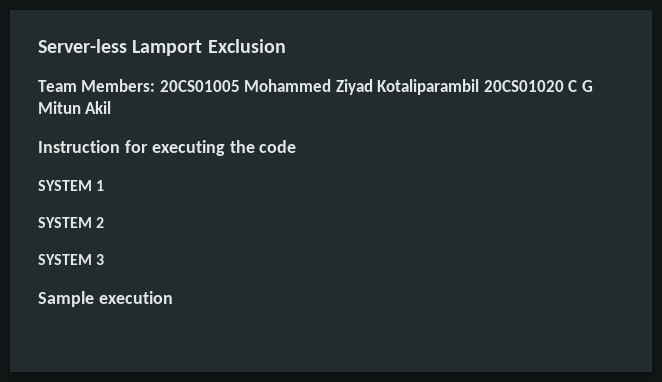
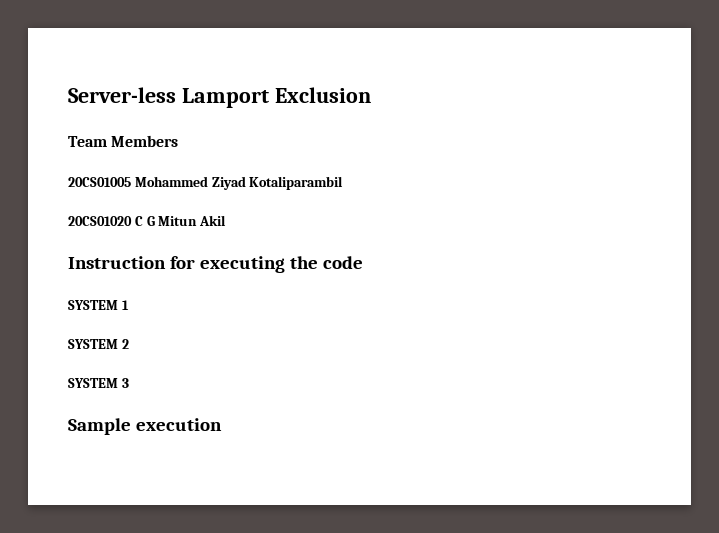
- Team Members: 20CS01005 Mohammed Ziyad Kotaliparambil 20CS01020 C G Mitun Akil
+ Team Members
+ 20CS01005 Mohammed Ziyad Kotaliparambil
+ 20CS01020 C G Mitun Akil

